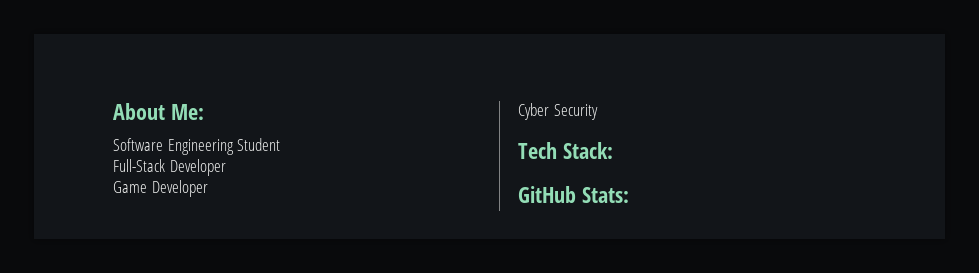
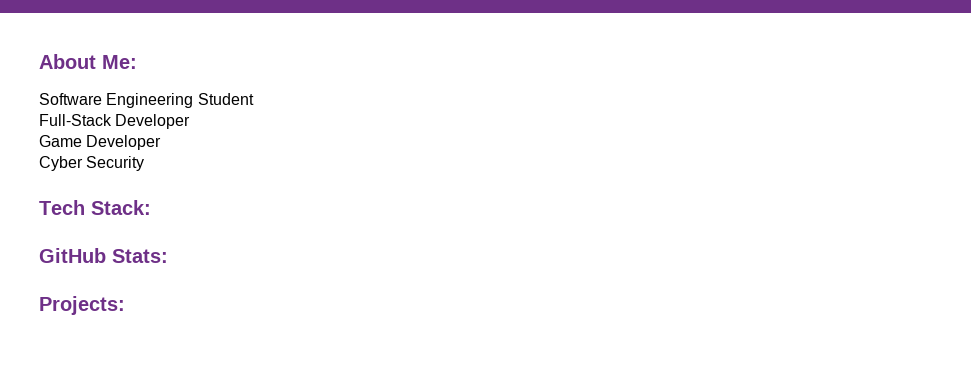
+ Projects:

